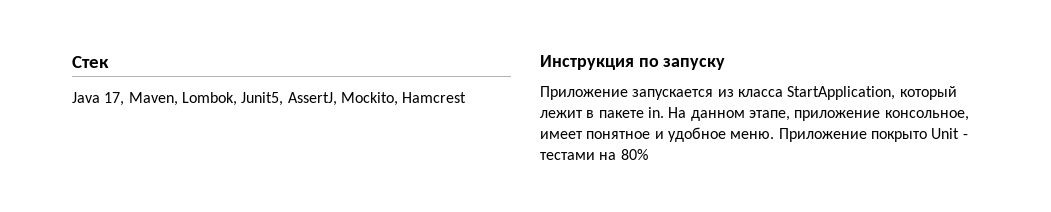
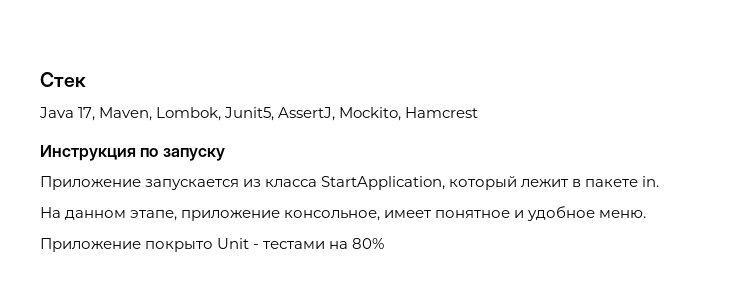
- Приложение запускается из класса StartApplication, который лежит в пакете in. На данном этапе, приложение консольное, имеет понятное и удобное меню. Приложение покрыто Unit - тестами на 80%
+ Приложение запускается из класса StartApplication, который лежит в пакете in.
+ На данном этапе, приложение консольное, имеет понятное и удобное меню.
+ Приложение покрыто Unit - тестами на 80%

